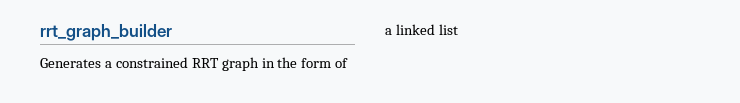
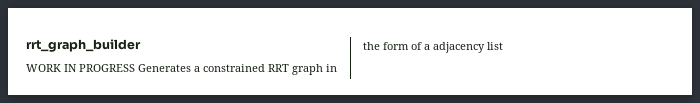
- Generates a constrained RRT graph in the form of a linked list
+ WORK IN PROGRESS Generates a constrained RRT graph in the form of a adjacency list

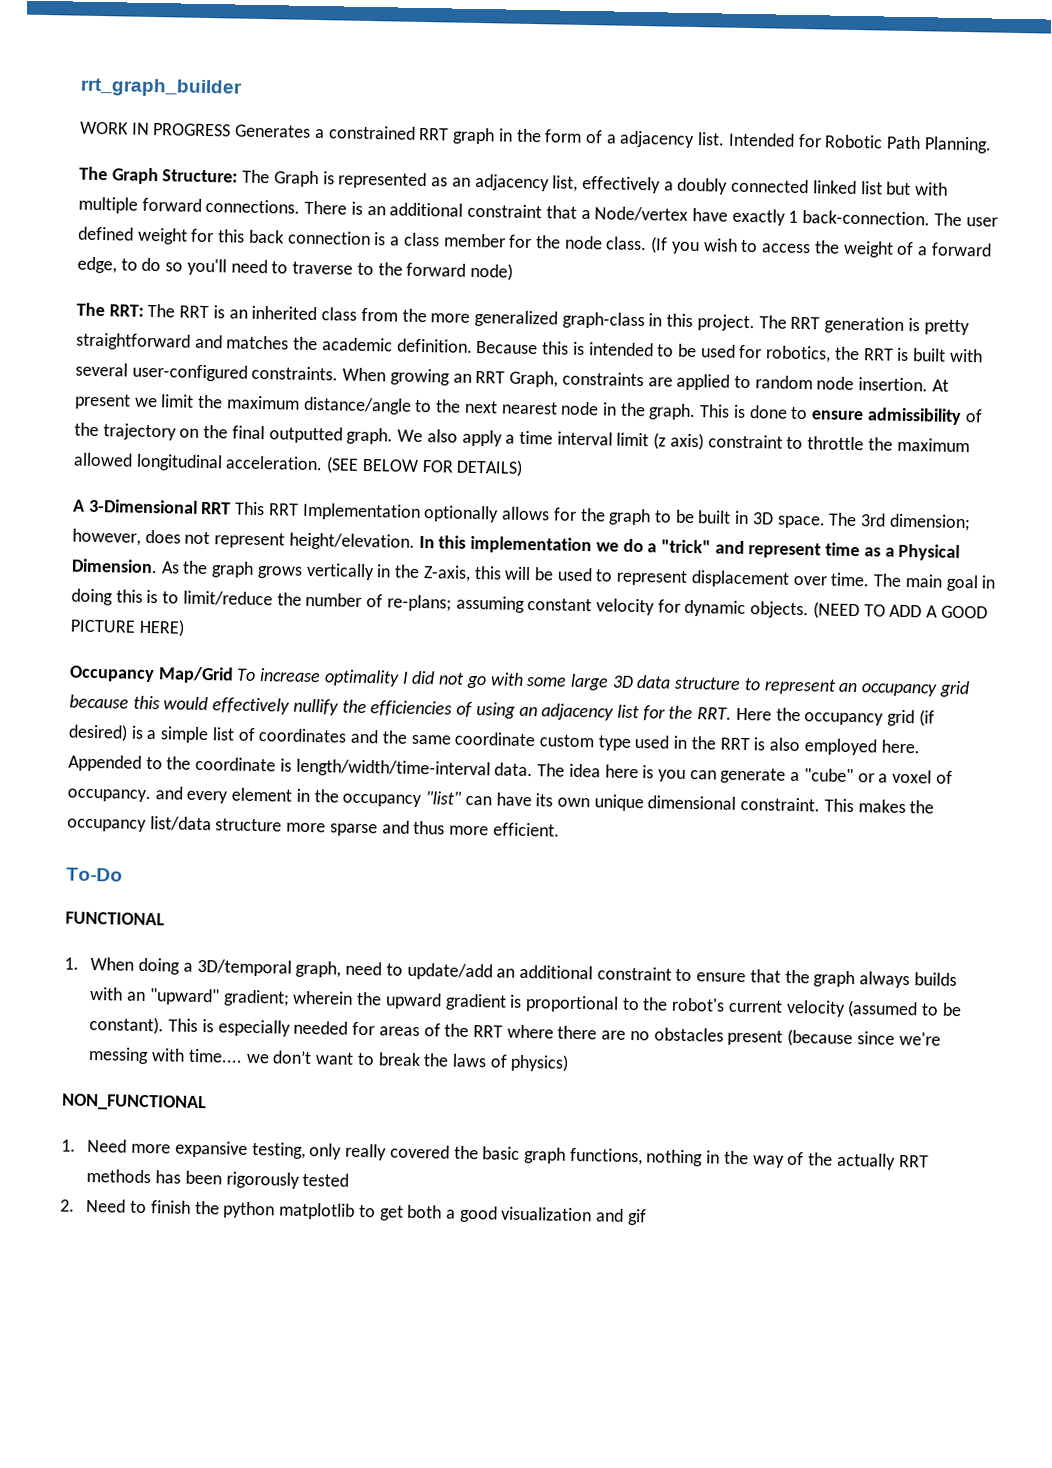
- WORK IN PROGRESS Generates a constrained RRT graph in the form of a adjacency list
+ WORK IN PROGRESS Generates a constrained RRT graph in the form of a adjacency list. Intended for Robotic Path Planning.
+ The Graph Structure: The Graph is represented as an adjacency list, effectively a doubly connected linked list but with multiple forward connections. There is an additional constraint that a Node/vertex have exactly 1 back-connection. The user defined weight for this back connection is a class member for the node class. (If you wish to access the weight of a forward edge, to do so you'll need to traverse to the forward node)
+ The RRT: The RRT is an inherited class from the more generalized graph-class in this project. The RRT generation is pretty straightforward and matches the academic definition. Because this is intended to be used for robotics, the RRT is built with several user-configured constraints. When growing an RRT Graph, constraints are applied to random node insertion. At present we limit the maximum distance/angle to the next nearest node in the graph. This is done to ensure admissibility of the trajectory on the final outputted graph. We also apply a time interval limit (z axis) constraint to throttle the maximum allowed longitudinal acceleration. (SEE BELOW FOR DETAILS)
+ A 3-Dimensional RRT This RRT Implementation optionally allows for the graph to be built in 3D space. The 3rd dimension; however, does not represent height/elevation. In this implementation we do a "trick" and represent time as a Physical Dimension. As the graph grows vertically in the Z-axis, this will be used to represent displacement over time. The main goal in doing this is to limit/reduce the number of re-plans; assuming constant velocity for dynamic objects. (NEED TO ADD A GOOD PICTURE HERE)
+ Occupancy Map/Grid To increase optimality I did not go with some large 3D data structure to represent an occupancy grid because this would effectively nullify the efficiencies of using an adjacency list for the RRT. Here the occupancy grid (if desired) is a simple list of coordinates and the same coordinate custom type used in the RRT is also employed here. Appended to the coordinate is length/width/time-interval data. The idea here is you can generate a "cube" or a voxel of occupancy. and every element in the occupancy "list" can have its own unique dimensional constraint. This makes the occupancy list/data structure more sparse and thus more efficient.
+ To-Do
+ FUNCTIONAL
+ 1. When doing a 3D/temporal graph, need to update/add an additional constraint to ensure that the graph always builds with an "upward" gradient; wherein the upward gradient is proportional to the robot's current velocity (assumed to be constant). This is especially needed for areas of the RRT where there are no obstacles present (because since we're messing with time.... we don’t want to break the laws of physics)
+ NON_FUNCTIONAL
+ 1. Need more expansive testing, only really covered the basic graph functions, nothing in the way of the actually RRT methods has been rigorously tested
+ 2. Need to finish the python matplotlib to get both a good visualization and gif

